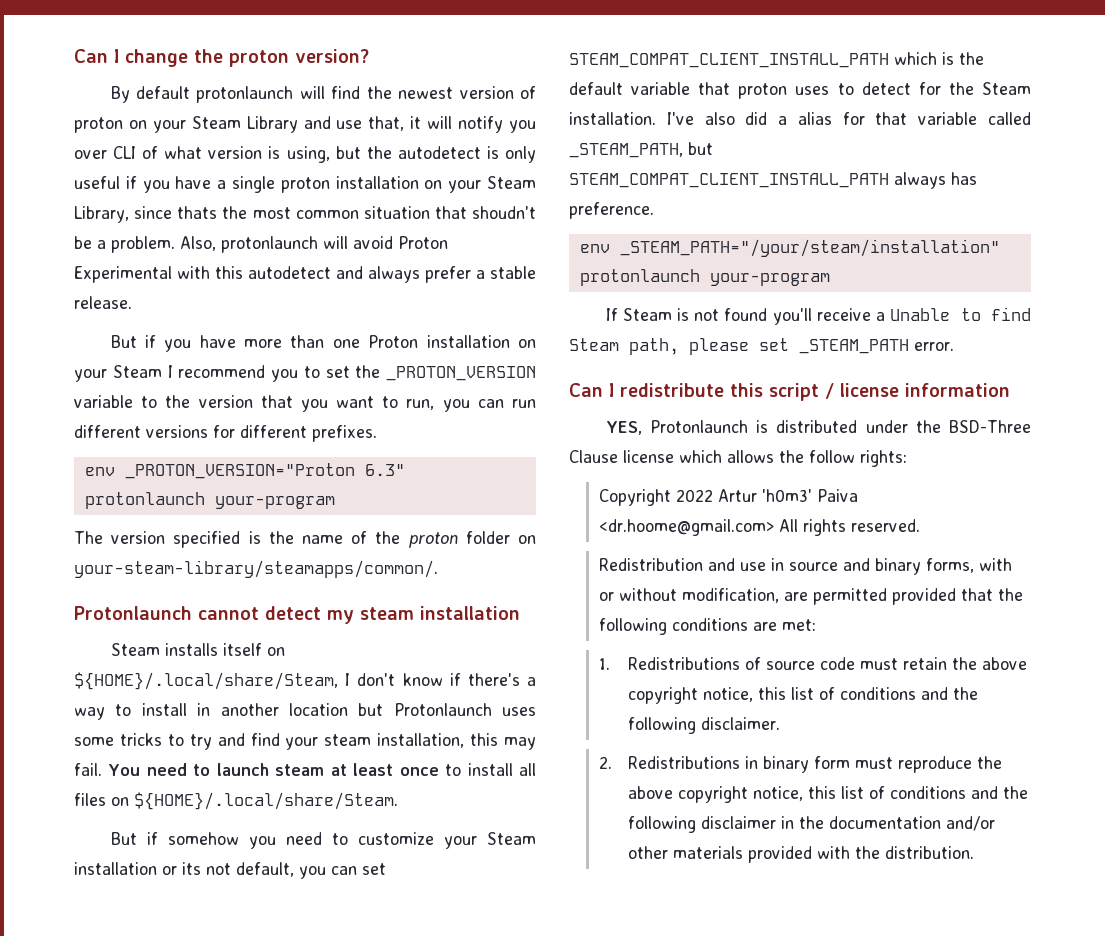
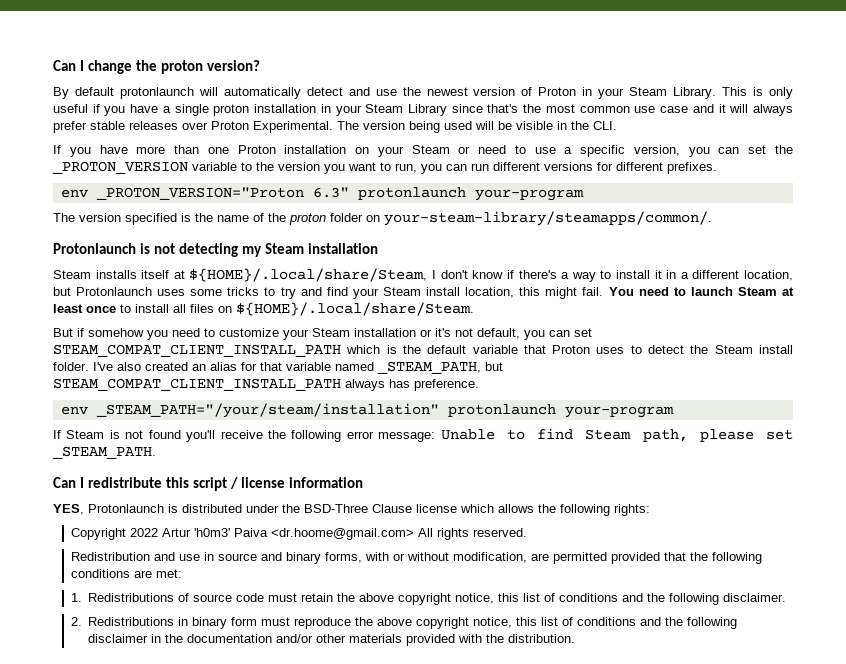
- By default protonlaunch will find the newest version of proton on your Steam Library and use that, it will notify you over CLI of what version is using, but the autodetect is only useful if you have a single proton installation on your Steam Library, since thats the most common situation that shoudn't be a problem. Also, protonlaunch will avoid Proton Experimental with this autodetect and always prefer a stable release.
- But if you have more than one Proton installation on your Steam I recommend you to set the _PROTON_VERSION variable to the version that you want to run, you can run different versions for different prefixes.
+ By default protonlaunch will automatically detect and use the newest version of Proton in your Steam Library. This is only useful if you have a single proton installation in your Steam Library since that's the most common use case and it will always prefer stable releases over Proton Experimental. The version being used will be visible in the CLI.
+ If you have more than one Proton installation on your Steam or need to use a specific version, you can set the _PROTON_VERSION variable to the version you want to run, you can run different versions for different prefixes.
- Protonlaunch cannot detect my steam installation
+ Protonlaunch is not detecting my Steam installation
- Steam installs itself on ${HOME}/.local/share/Steam, I don't know if there's a way to install in another location but Protonlaunch uses some tricks to try and find your steam installation, this may fail.
+ Steam installs itself at ${HOME}/.local/share/Steam, I don't know if there's a way to install it in a different location, but Protonlaunch uses some tricks to try and find your Steam install location, this might fail.
- You need to launch steam at least once to install all files on ${HOME}/.local/share/Steam.
+ You need to launch Steam at least once to install all files on ${HOME}/.local/share/Steam.
- But if somehow you need to customize your Steam installation or its not default, you can set STEAM_COMPAT_CLIENT_INSTALL_PATH which is the default variable that proton uses to detect for the Steam installation. I've also did a alias for that variable called _STEAM_PATH, but STEAM_COMPAT_CLIENT_INSTALL_PATH always has preference.
+ But if somehow you need to customize your Steam installation or it's not default, you can set STEAM_COMPAT_CLIENT_INSTALL_PATH which is the default variable that Proton uses to detect the Steam install folder. I've also created an alias for that variable named _STEAM_PATH, but STEAM_COMPAT_CLIENT_INSTALL_PATH always has preference.
- If Steam is not found you'll receive a Unable to find Steam path, please set _STEAM_PATH error.
+ If Steam is not found you'll receive the following error message: Unable to find Steam path, please set _STEAM_PATH.
- YES, Protonlaunch is distributed under the BSD-Three Clause license which allows the follow rights:
+ YES, Protonlaunch is distributed under the BSD-Three Clause license which allows the following rights:

